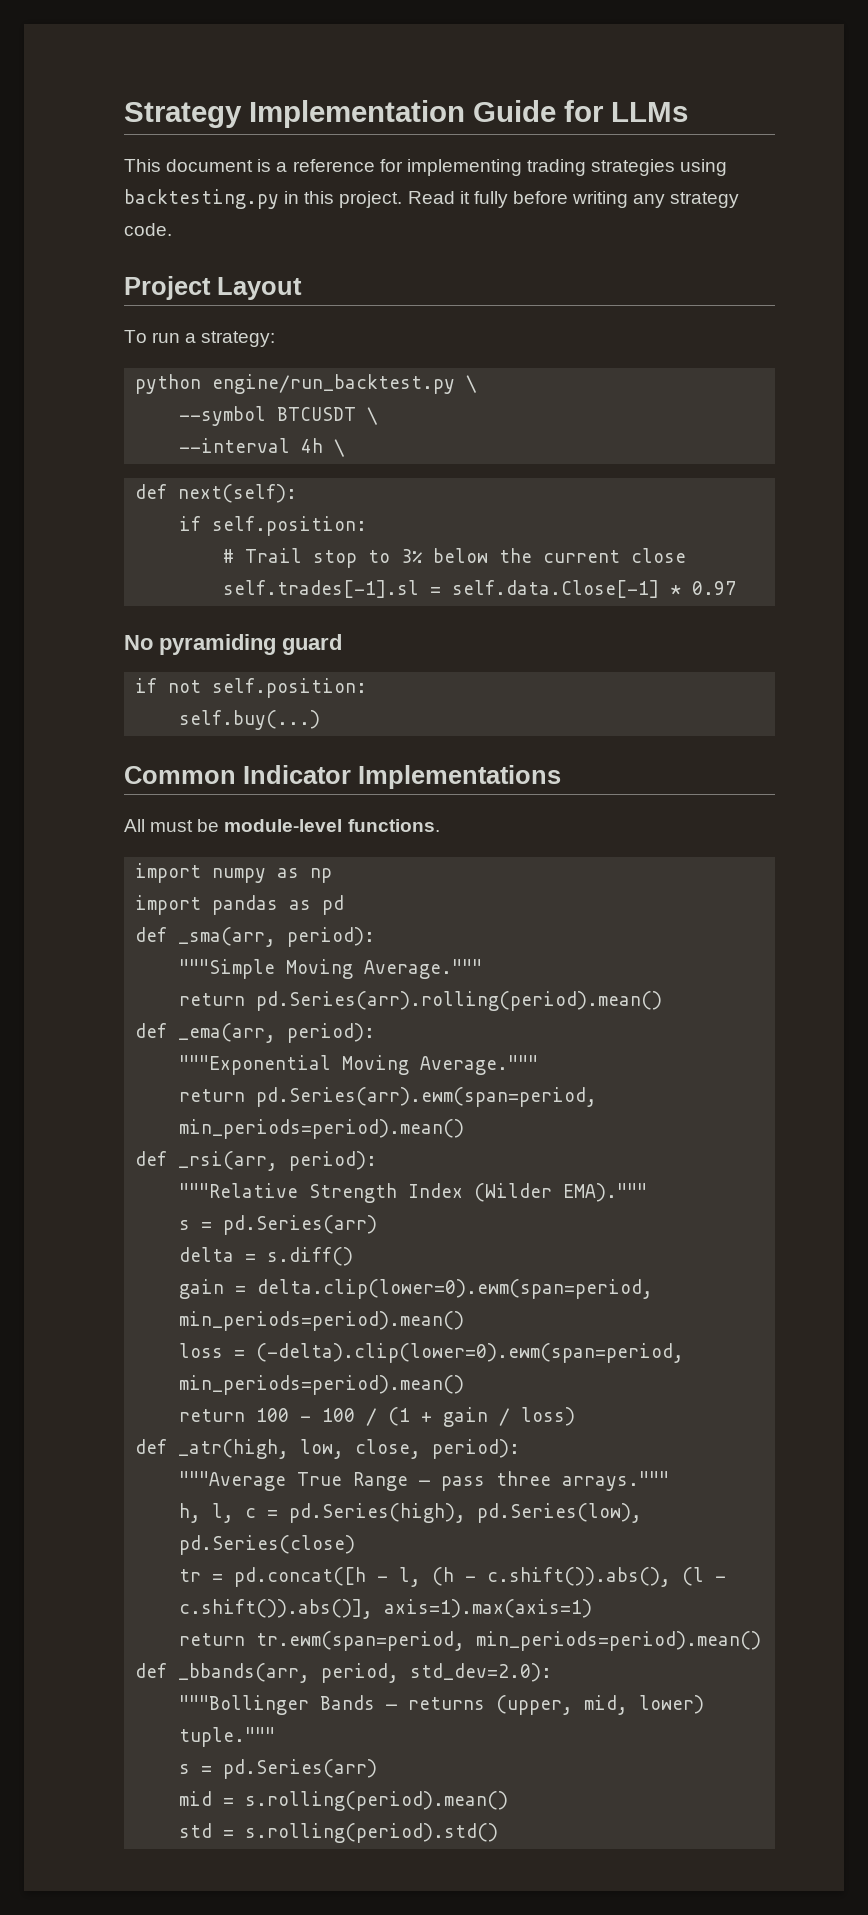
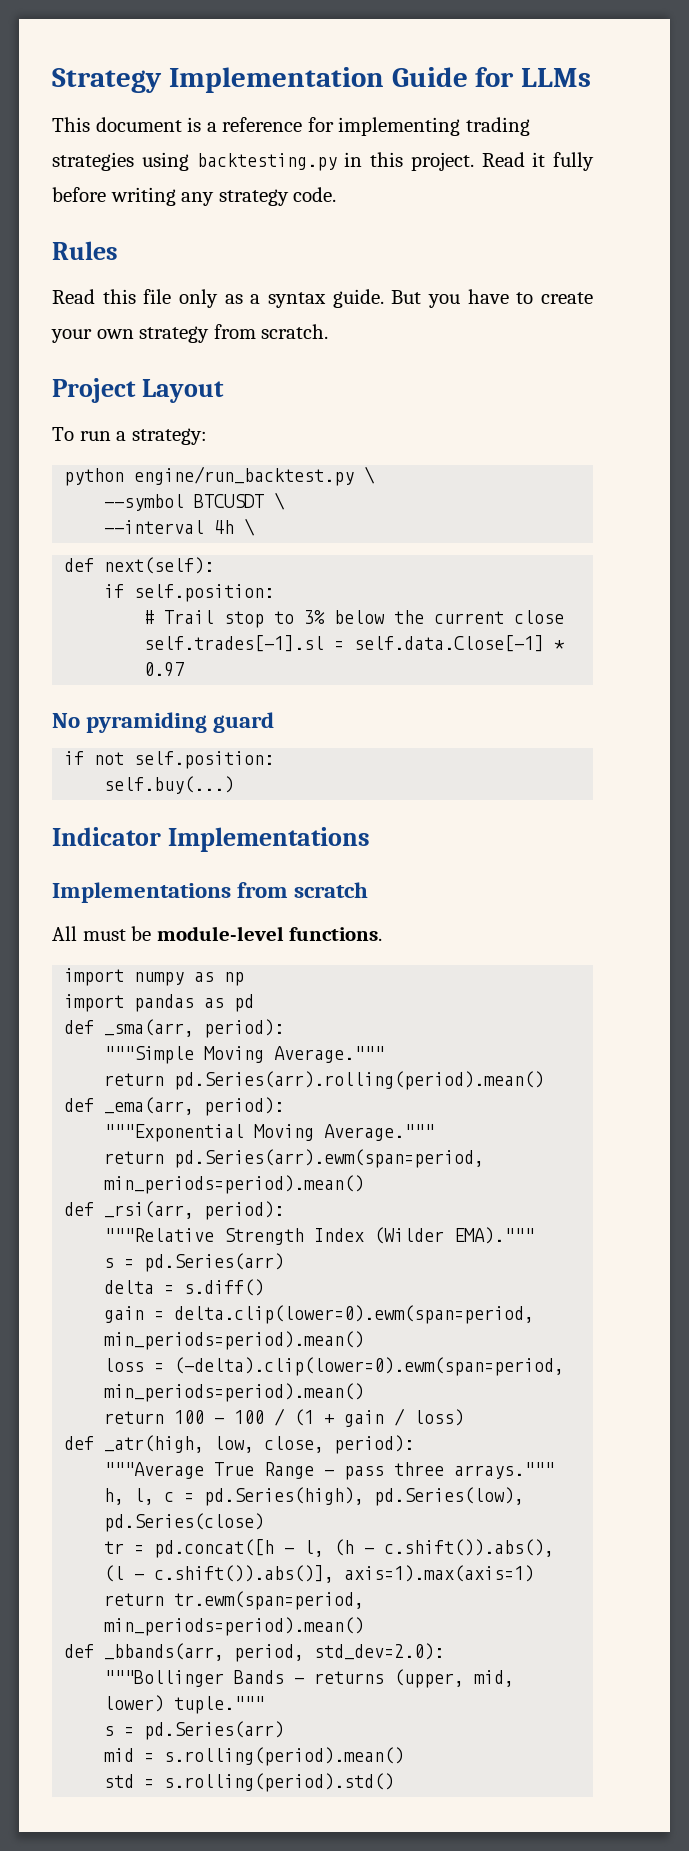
+ Rules
+ Read this file only as a syntax guide. But you have to create your own strategy from scratch.
- Common Indicator Implementations
+ Indicator Implementations
+ Implementations from scratch

